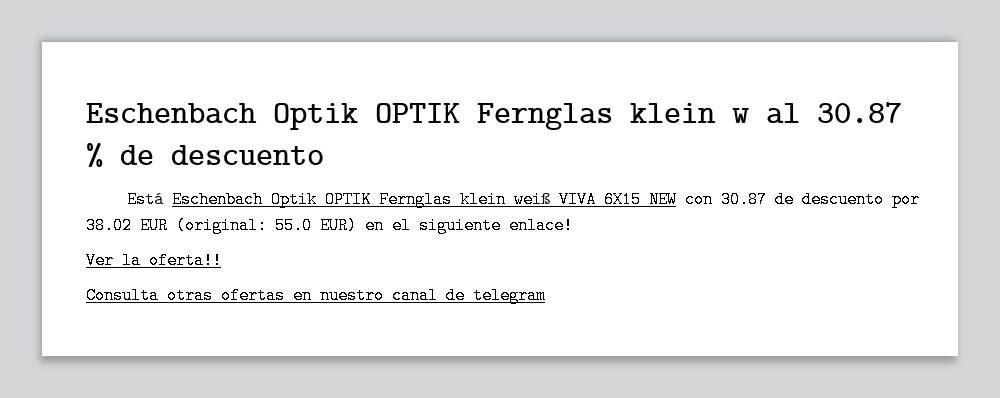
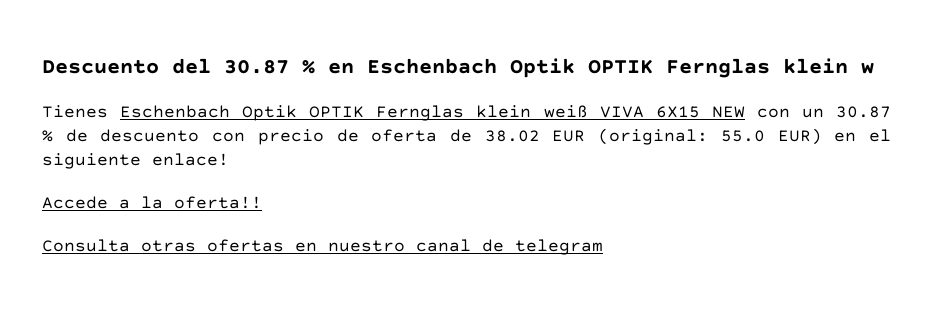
- Eschenbach Optik OPTIK Fernglas klein w al 30.87 % de descuento
- Está Eschenbach Optik OPTIK Fernglas klein weiß VIVA 6X15 NEW con 30.87 de descuento por 38.02 EUR (original: 55.0 EUR) en el siguiente enlace!
+ Descuento del 30.87 % en Eschenbach Optik OPTIK Fernglas klein w
+ Tienes Eschenbach Optik OPTIK Fernglas klein weiß VIVA 6X15 NEW con un 30.87 % de descuento con precio de oferta de 38.02 EUR (original: 55.0 EUR) en el siguiente enlace!
- Ver la oferta!!
+ Accede a la oferta!!

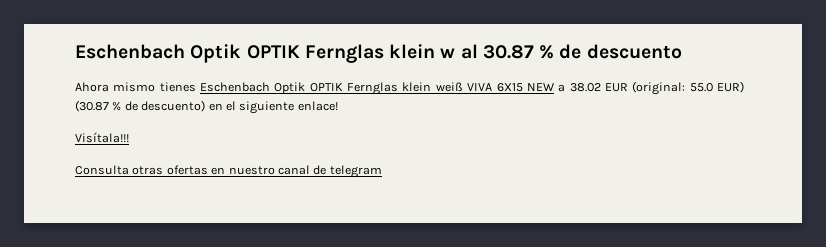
- Descuento del 30.87 % en Eschenbach Optik OPTIK Fernglas klein w
- Tienes Eschenbach Optik OPTIK Fernglas klein weiß VIVA 6X15 NEW con un 30.87 % de descuento con precio de oferta de 38.02 EUR (original: 55.0 EUR) en el siguiente enlace!
+ Eschenbach Optik OPTIK Fernglas klein w al 30.87 % de descuento
+ Ahora mismo tienes Eschenbach Optik OPTIK Fernglas klein weiß VIVA 6X15 NEW a 38.02 EUR (original: 55.0 EUR) (30.87 % de descuento) en el siguiente enlace!
- Accede a la oferta!!
+ Visítala!!!

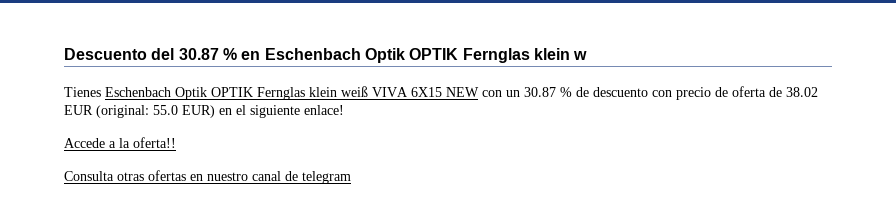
- Eschenbach Optik OPTIK Fernglas klein w al 30.87 % de descuento
- Ahora mismo tienes Eschenbach Optik OPTIK Fernglas klein weiß VIVA 6X15 NEW a 38.02 EUR (original: 55.0 EUR) (30.87 % de descuento) en el siguiente enlace!
+ Descuento del 30.87 % en Eschenbach Optik OPTIK Fernglas klein w
+ Tienes Eschenbach Optik OPTIK Fernglas klein weiß VIVA 6X15 NEW con un 30.87 % de descuento con precio de oferta de 38.02 EUR (original: 55.0 EUR) en el siguiente enlace!
- Visítala!!!
+ Accede a la oferta!!

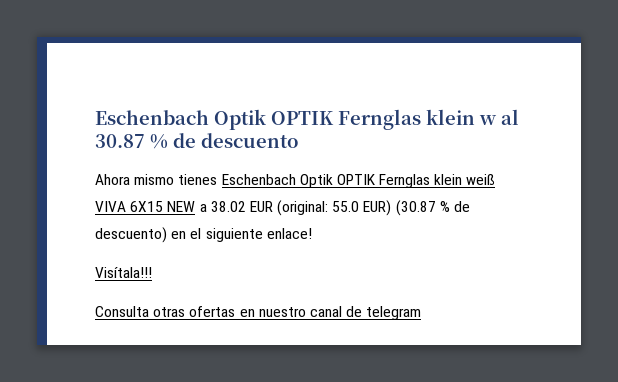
- Descuento del 30.87 % en Eschenbach Optik OPTIK Fernglas klein w
- Tienes Eschenbach Optik OPTIK Fernglas klein weiß VIVA 6X15 NEW con un 30.87 % de descuento con precio de oferta de 38.02 EUR (original: 55.0 EUR) en el siguiente enlace!
+ Eschenbach Optik OPTIK Fernglas klein w al 30.87 % de descuento
+ Ahora mismo tienes Eschenbach Optik OPTIK Fernglas klein weiß VIVA 6X15 NEW a 38.02 EUR (original: 55.0 EUR) (30.87 % de descuento) en el siguiente enlace!
- Accede a la oferta!!
+ Visítala!!!

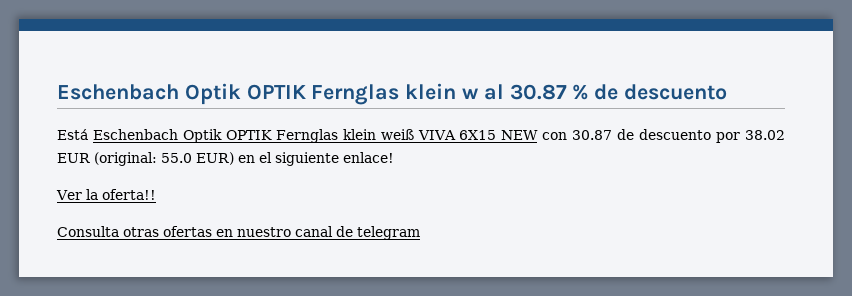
- Ahora mismo tienes Eschenbach Optik OPTIK Fernglas klein weiß VIVA 6X15 NEW a 38.02 EUR (original: 55.0 EUR) (30.87 % de descuento) en el siguiente enlace!
+ Está Eschenbach Optik OPTIK Fernglas klein weiß VIVA 6X15 NEW con 30.87 de descuento por 38.02 EUR (original: 55.0 EUR) en el siguiente enlace!
- Visítala!!!
+ Ver la oferta!!

